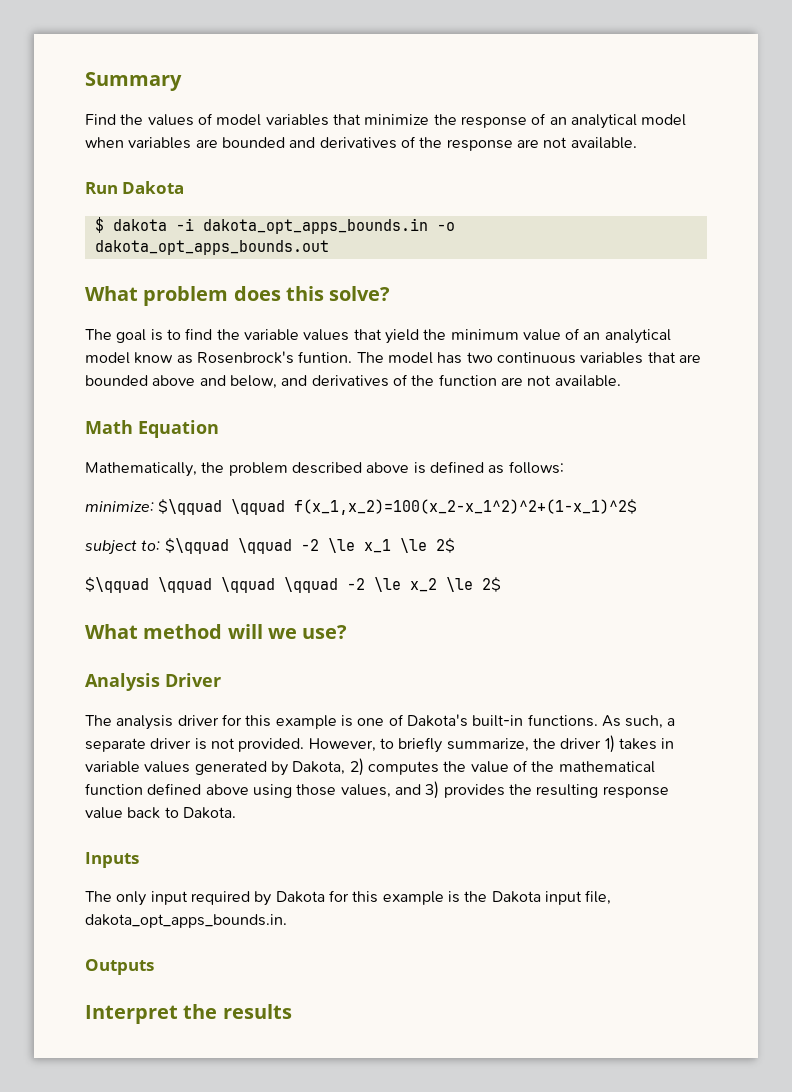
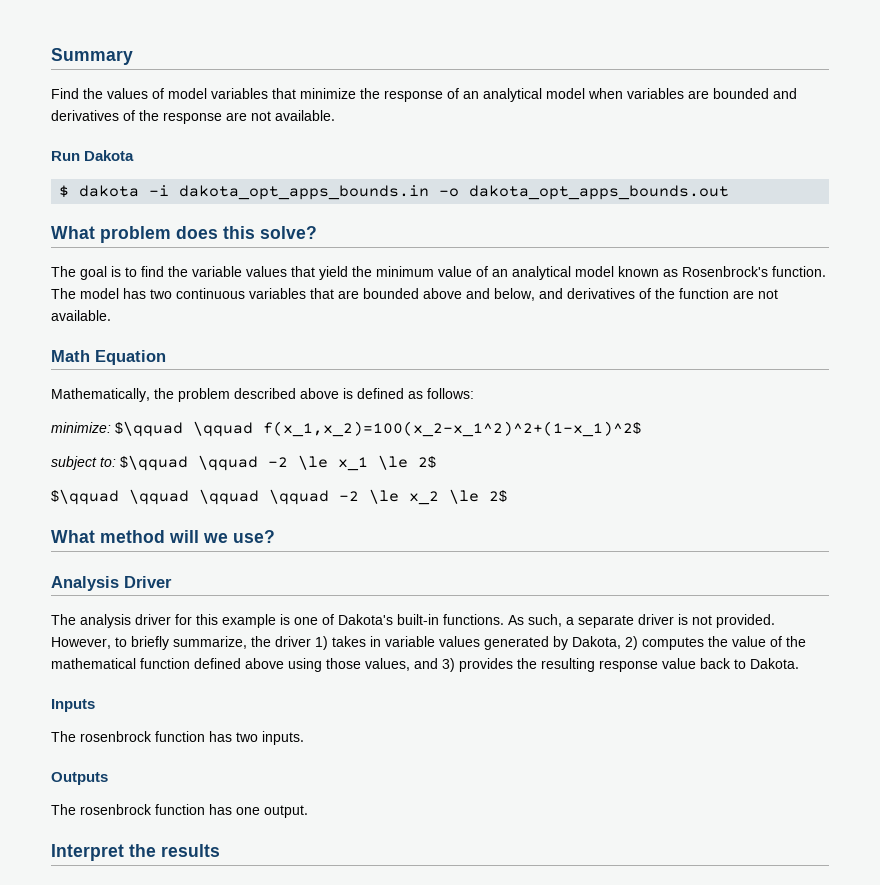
- The goal is to find the variable values that yield the minimum value of an analytical model know as Rosenbrock's funtion.
+ The goal is to find the variable values that yield the minimum value of an analytical model known as Rosenbrock's function.
- The only input required by Dakota for this example is the Dakota input file, dakota_opt_apps_bounds.in.
+ The rosenbrock function has two inputs.
  Outputs
+ The rosenbrock function has one output.

